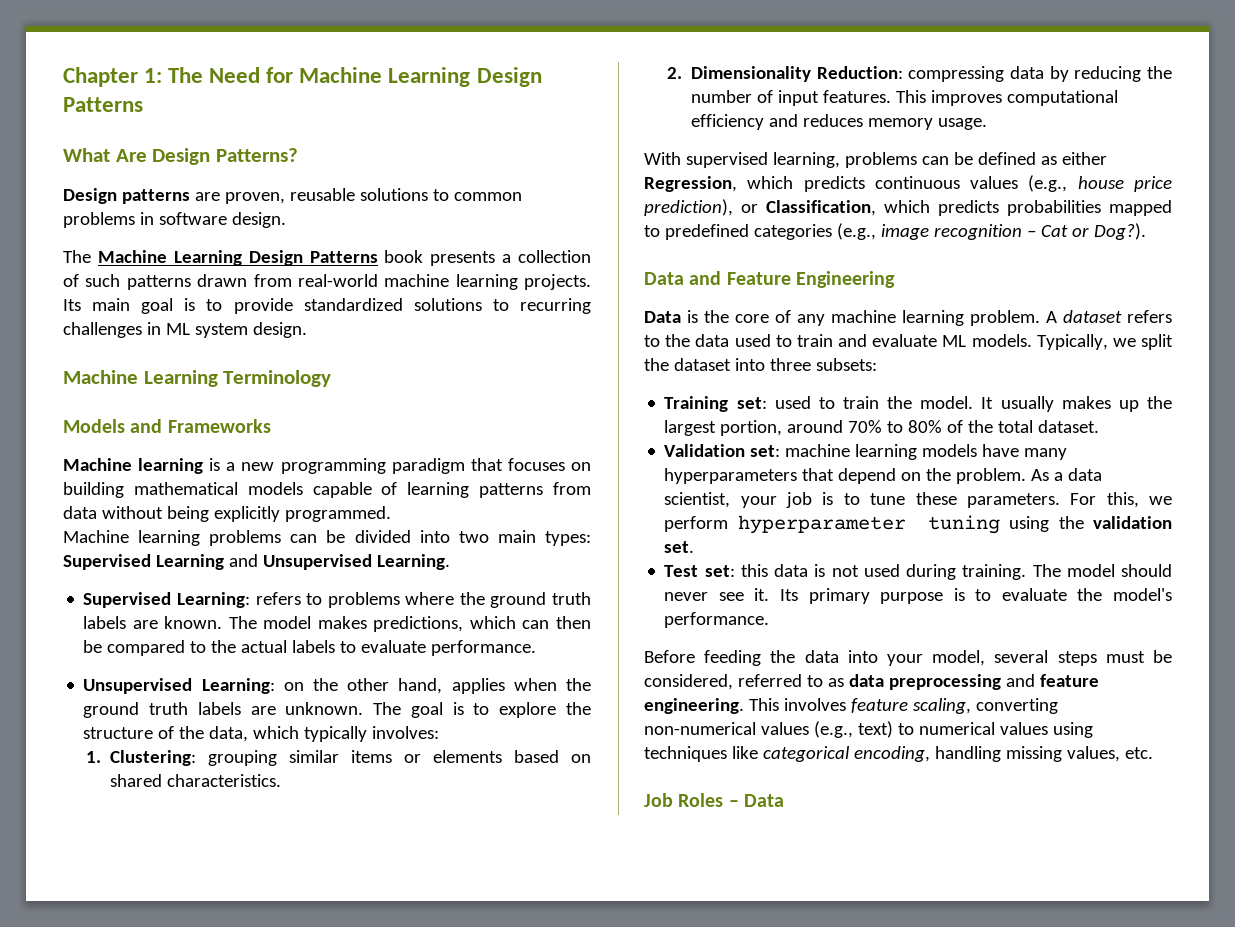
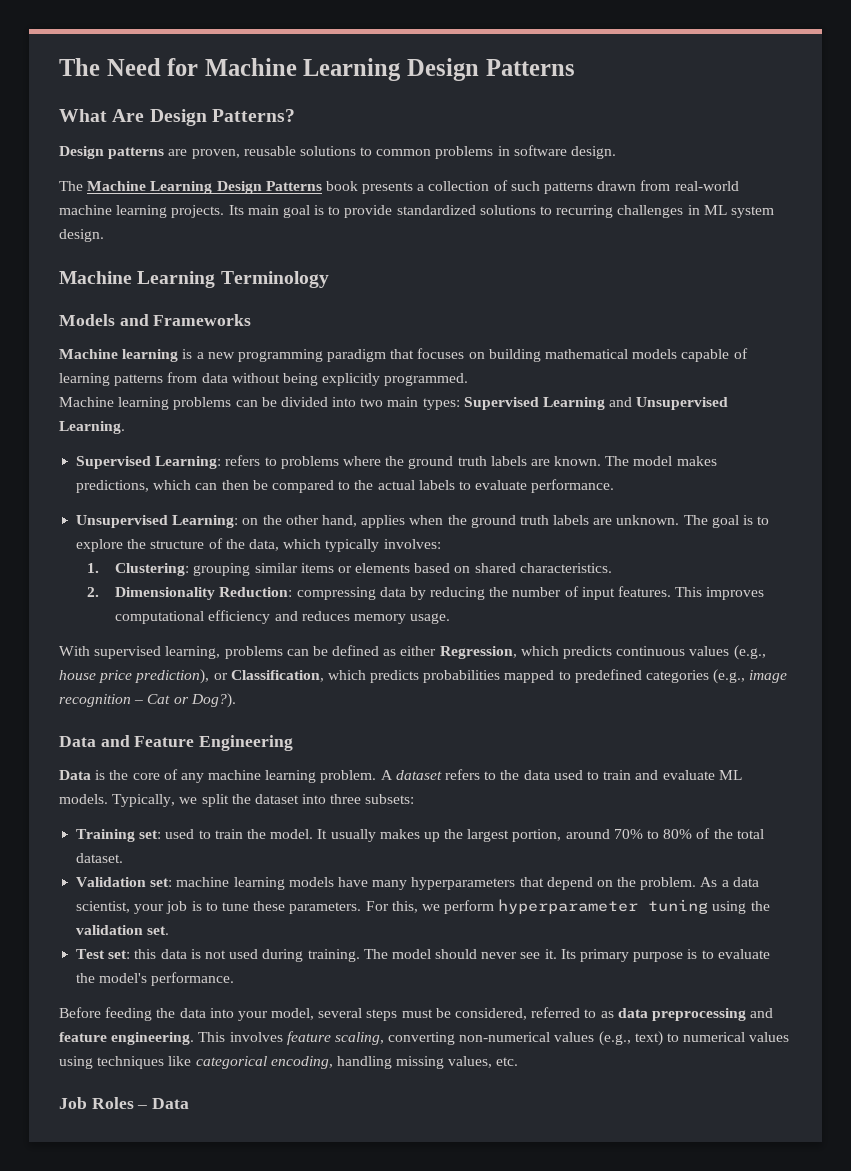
- Chapter 1: The Need for Machine Learning Design Patterns
+ The Need for Machine Learning Design Patterns

